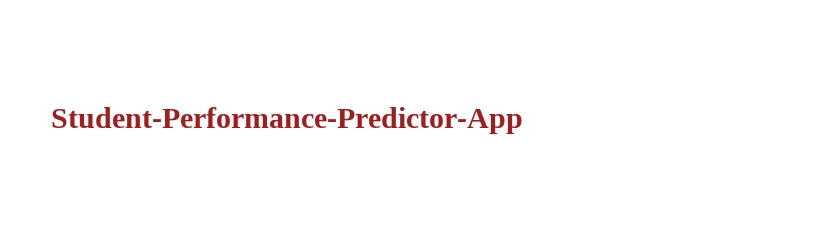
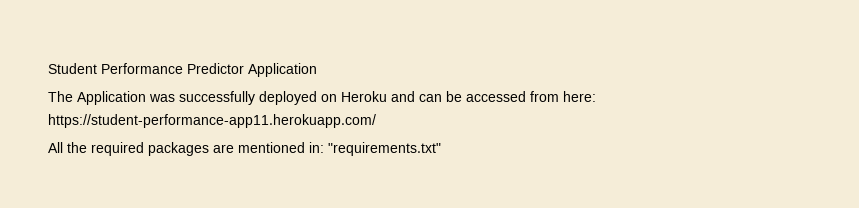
- Student-Performance-Predictor-App
+ Student Performance Predictor Application
+ The Application was successfully deployed on Heroku and can be accessed from here:
+ https://student-performance-app11.herokuapp.com/
+ All the required packages are mentioned in: "requirements.txt"

